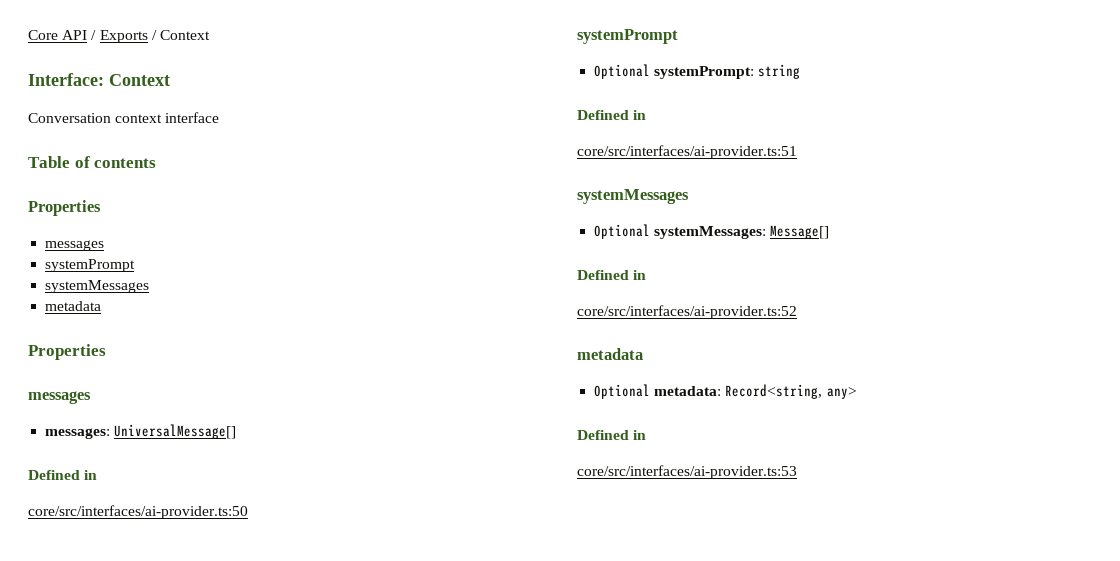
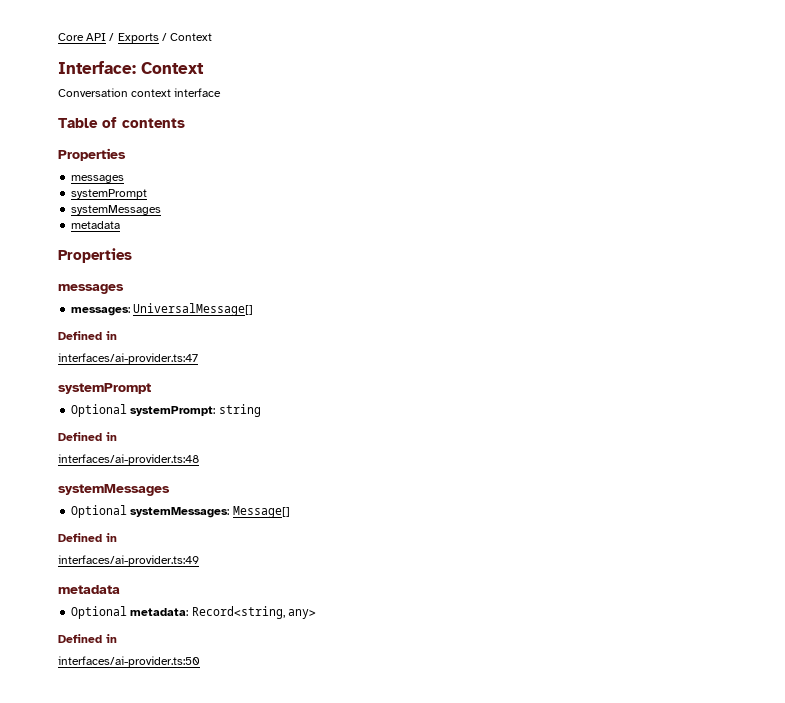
- core/src/interfaces/ai-provider.ts:50
+ interfaces/ai-provider.ts:47
- core/src/interfaces/ai-provider.ts:51
+ interfaces/ai-provider.ts:48
- core/src/interfaces/ai-provider.ts:52
+ interfaces/ai-provider.ts:49
- core/src/interfaces/ai-provider.ts:53
+ interfaces/ai-provider.ts:50

